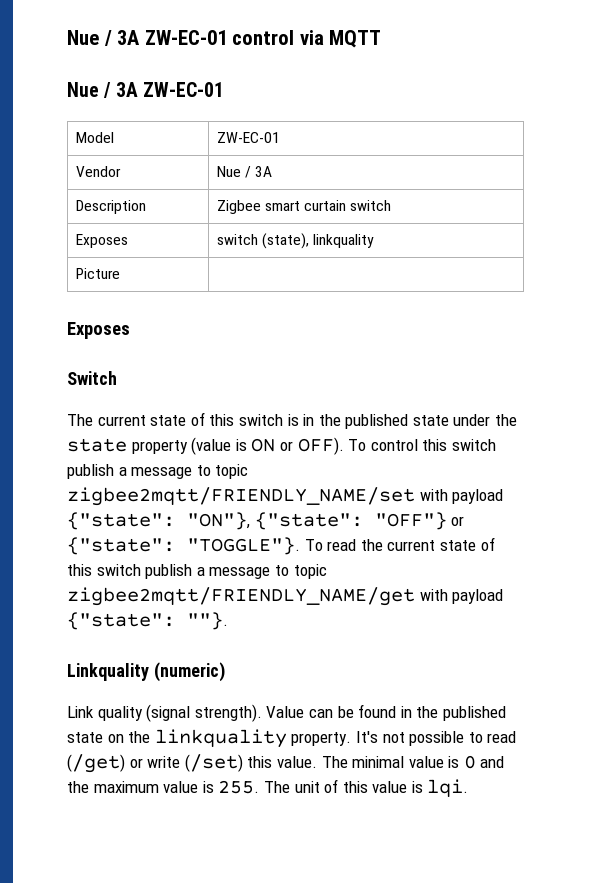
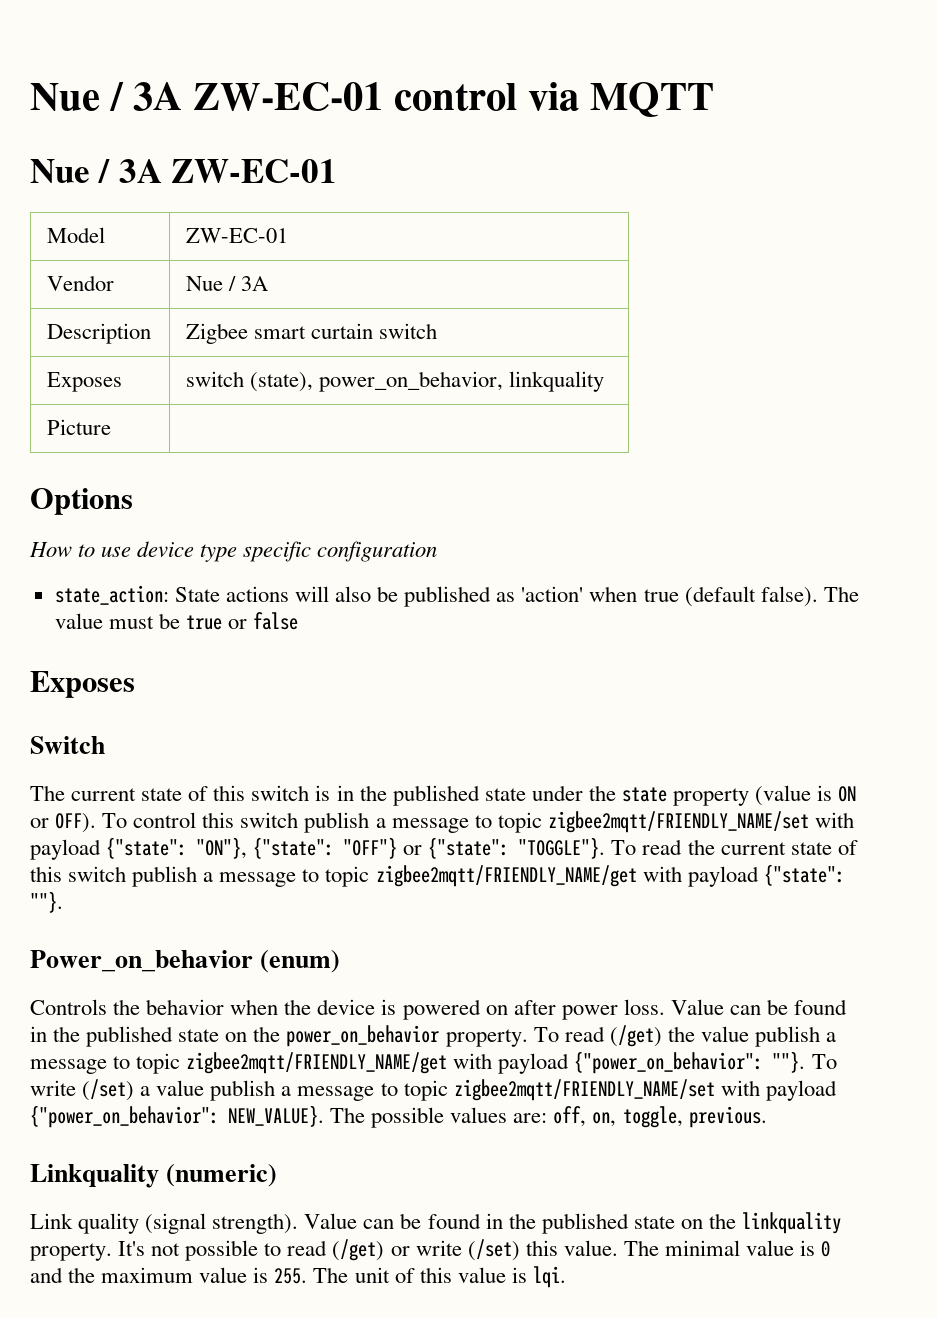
- Exposes | switch (state), linkquality
+ Exposes | switch (state), power_on_behavior, linkquality
+ Options
+ How to use device type specific configuration
+ state_action: State actions will also be published as 'action' when true (default false). The value must be true or false
+ Power_on_behavior (enum)
+ Controls the behavior when the device is powered on after power loss. Value can be found in the published state on the power_on_behavior property. To read (/get) the value publish a message to topic zigbee2mqtt/FRIENDLY_NAME/get with payload {"power_on_behavior": ""}. To write (/set) a value publish a message to topic zigbee2mqtt/FRIENDLY_NAME/set with payload {"power_on_behavior": NEW_VALUE}. The possible values are: off, on, toggle, previous.

